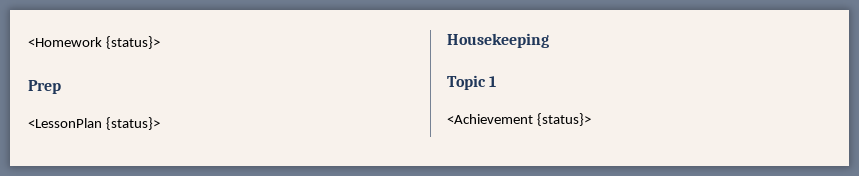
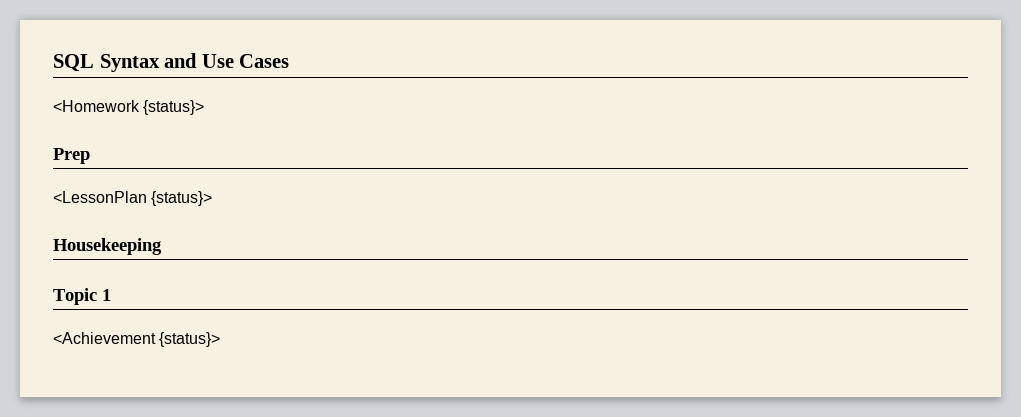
+ SQL Syntax and Use Cases

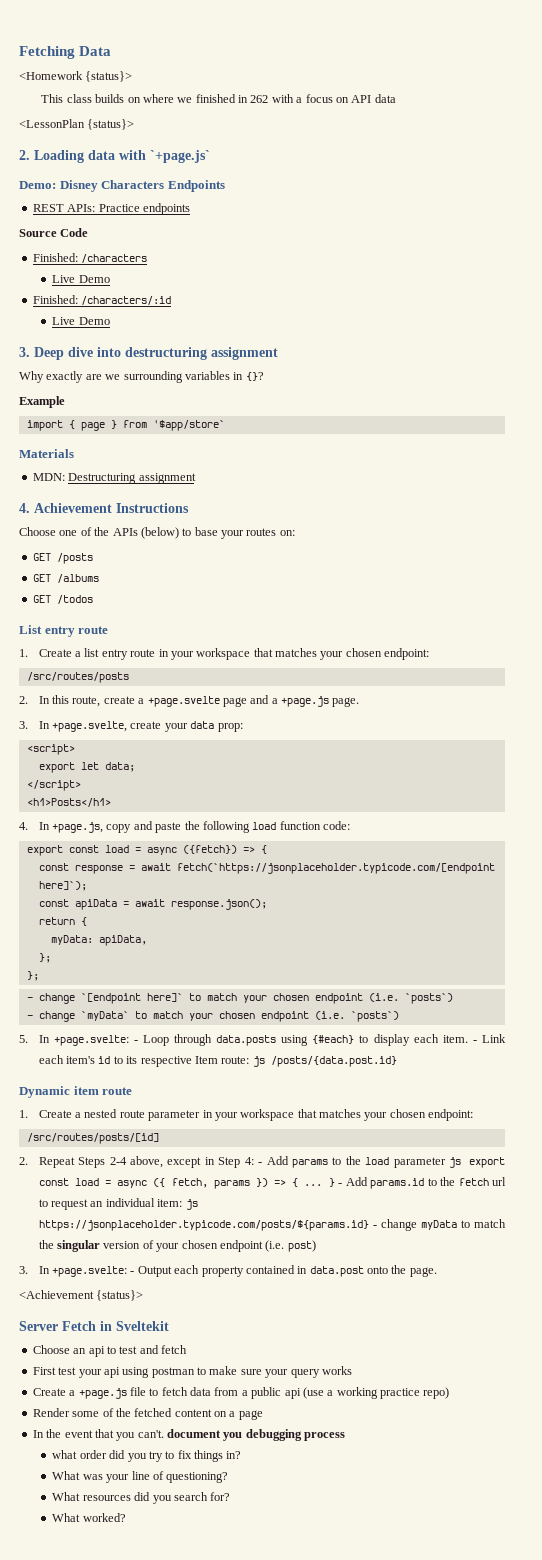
- SQL Syntax and Use Cases
+ Fetching Data
  <Homework {status}>
- Prep
+ This class builds on where we finished in 262 with a focus on API data
  <LessonPlan {status}>
- Housekeeping
- Topic 1
+ 2. Loading data with `+page.js`
+ Demo: Disney Characters Endpoints
+ REST APIs: Practice endpoints
+ Source Code
+ Finished: /characters
+ Live Demo
+ Finished: /characters/:id
+ Live Demo
+ 3. Deep dive into destructuring assignment
+ Why exactly are we surrounding variables in {}?
+ Example
+ import { page } from '$app/store`
+ Materials
+ MDN: Destructuring assignment
+ 4. Achievement Instructions
+ Choose one of the APIs (below) to base your routes on:
+ GET /posts
+ GET /albums
+ GET /todos
+ List entry route
+ 1. Create a list entry route in your workspace that matches your chosen endpoint:
+ /src/routes/posts
+ 2. In this route, create a +page.svelte page and a +page.js page.
+ 3. In +page.svelte, create your data prop:
+ <script>
+ export let data;
+ </script>
+ <h1>Posts</h1>
+ 4. In +page.js, copy and paste the following load function code:
+ export const load = async ({fetch}) => {
+ const response = await fetch(`https://jsonplaceholder.typicode.com/[endpoint here]`);
+ const apiData = await response.json();
+ return {
+ myData: apiData,
+ };
+ };
+ - change `[endpoint here]` to match your chosen endpoint (i.e. `posts`)
+ - change `myData` to match your chosen endpoint (i.e. `posts`)
+ 5. In +page.svelte: - Loop through data.posts using {#each} to display each item. - Link each item's id to its respective Item route: js /posts/{data.post.id}
+ Dynamic item route
+ 1. Create a nested route parameter in your workspace that matches your chosen endpoint:
+ /src/routes/posts/[id]
+ 2. Repeat Steps 2-4 above, except in Step 4: - Add params to the load parameter js export const load = async ({ fetch, params }) => { ... } - Add params.id to the fetch url to request an individual item: js https://jsonplaceholder.typicode.com/posts/${params.id} - change myData to match the singular version of your chosen endpoint (i.e. post)
+ 3. In +page.svelte: - Output each property contained in data.post onto the page.
  <Achievement {status}>
+ Server Fetch in Sveltekit
+ Choose an api to test and fetch
+ First test your api using postman to make sure your query works
+ Create a +page.js file to fetch data from a public api (use a working practice repo)
+ Render some of the fetched content on a page
+ In the event that you can't. document you debugging process
+ what order did you try to fix things in?
+ What was your line of questioning?
+ What resources did you search for?
+ What worked?

